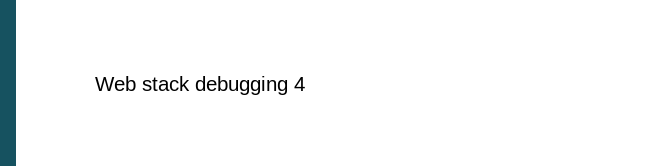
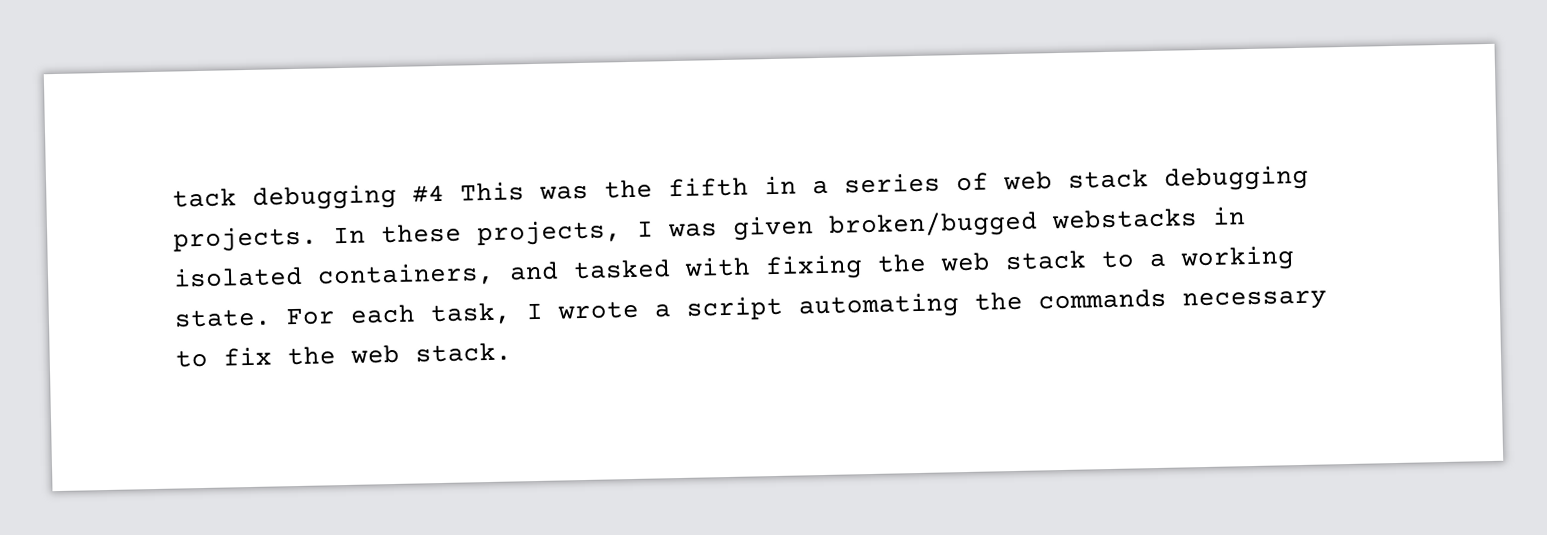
- Web stack debugging 4
+ tack debugging #4 This was the fifth in a series of web stack debugging projects. In these projects, I was given broken/bugged webstacks in isolated containers, and tasked with fixing the web stack to a working state. For each task, I wrote a script automating the commands necessary to fix the web stack.

